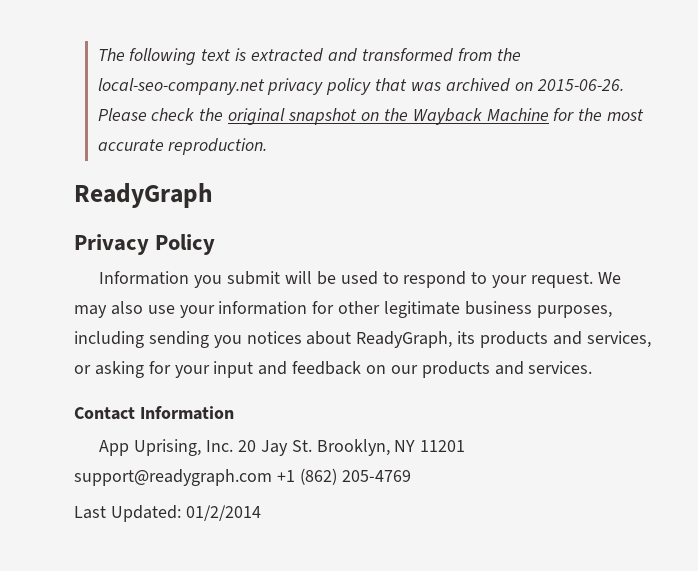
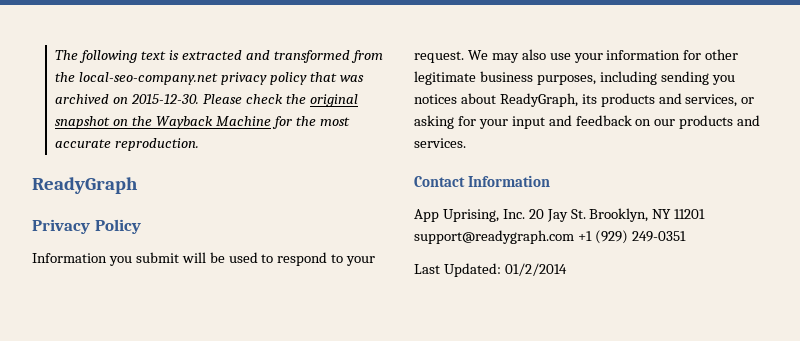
- The following text is extracted and transformed from the local-seo-company.net privacy policy that was archived on 2015-06-26.
+ The following text is extracted and transformed from the local-seo-company.net privacy policy that was archived on 2015-12-30.
- App Uprising, Inc. 20 Jay St. Brooklyn, NY 11201 support@readygraph.com +1 (862) 205-4769
+ App Uprising, Inc. 20 Jay St. Brooklyn, NY 11201 support@readygraph.com +1 (929) 249-0351

